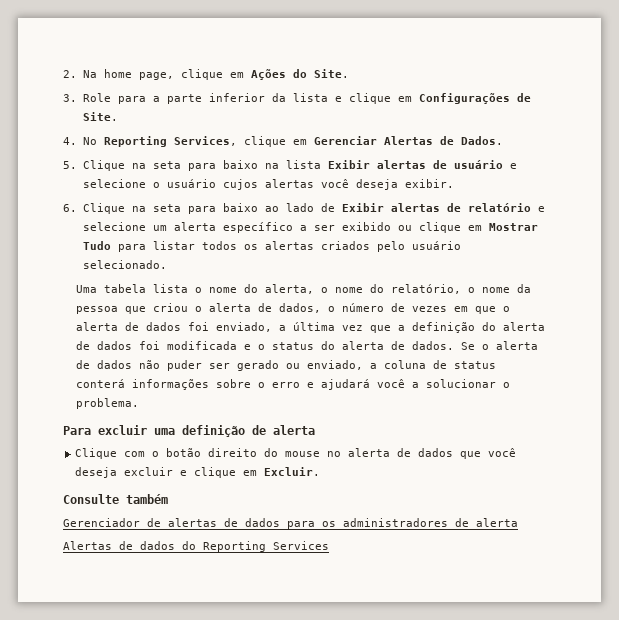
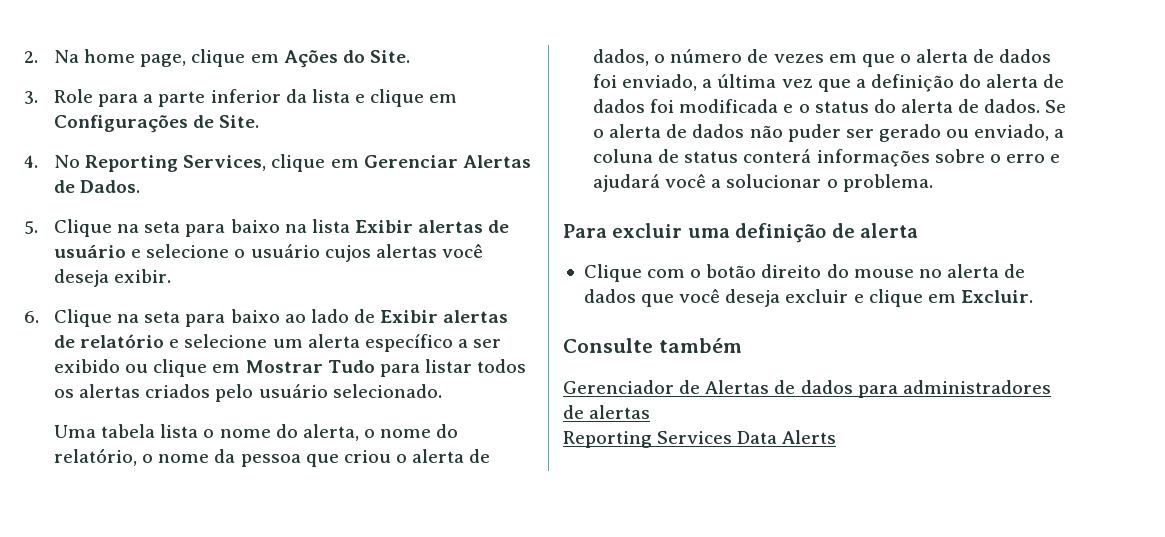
- Gerenciador de alertas de dados para os administradores de alerta
- Alertas de dados do Reporting Services
+ Gerenciador de Alertas de dados para administradores de alertas
+ Reporting Services Data Alerts

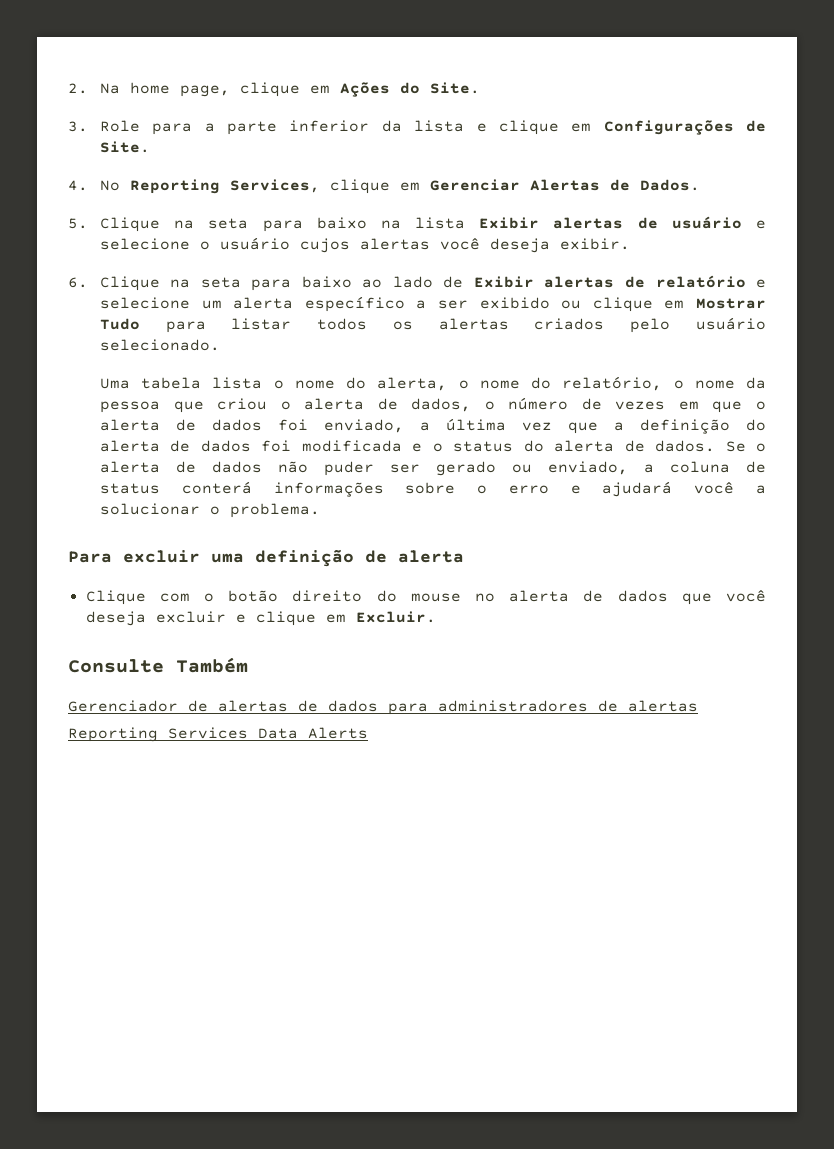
- Consulte também
+ Consulte Também
- Gerenciador de Alertas de dados para administradores de alertas
+ Gerenciador de alertas de dados para administradores de alertas

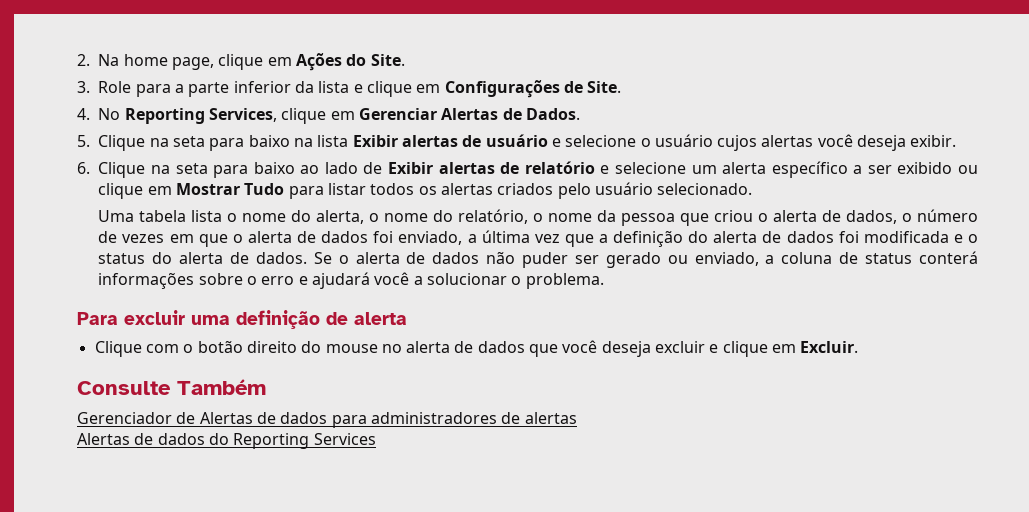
- Gerenciador de alertas de dados para administradores de alertas
+ Gerenciador de Alertas de dados para administradores de alertas
- Reporting Services Data Alerts
+ Alertas de dados do Reporting Services

